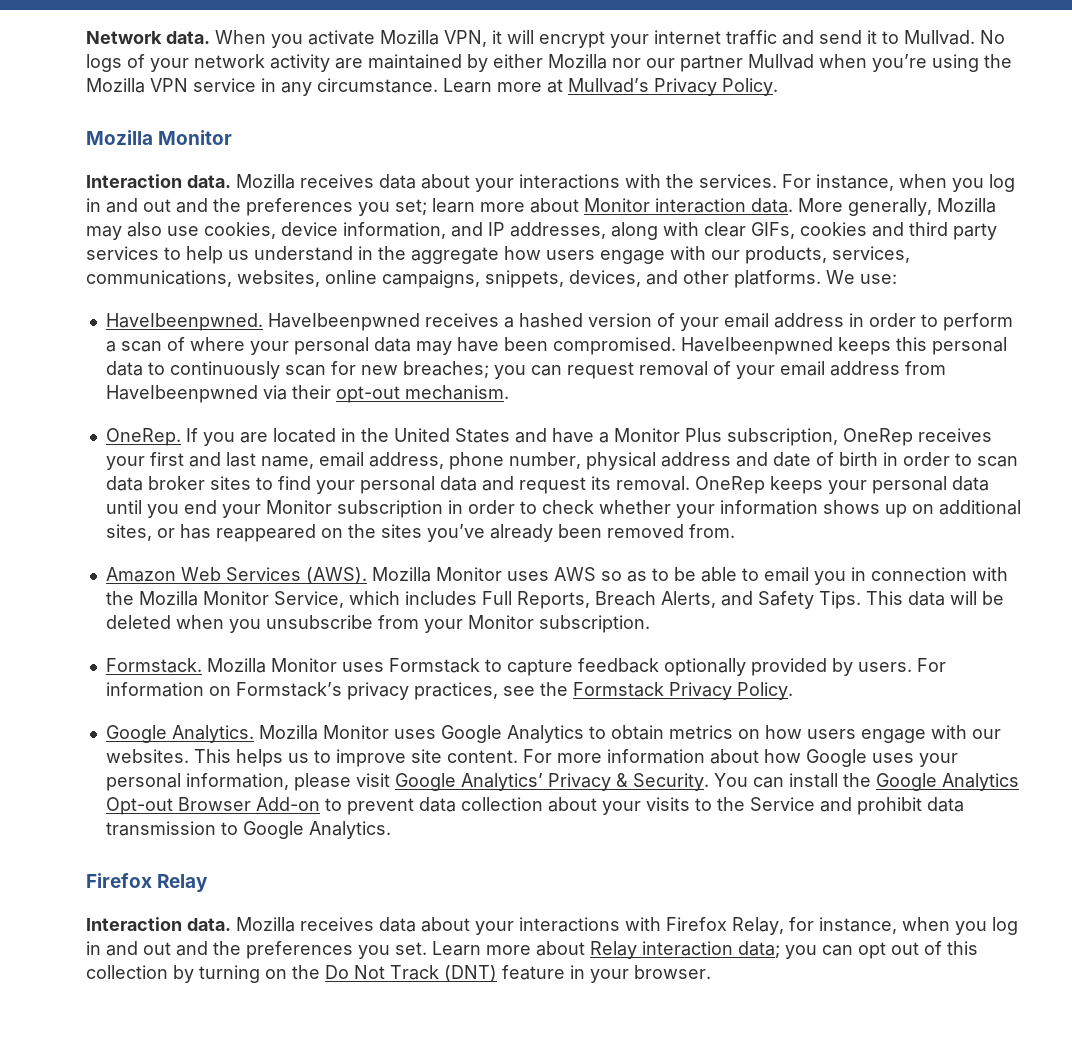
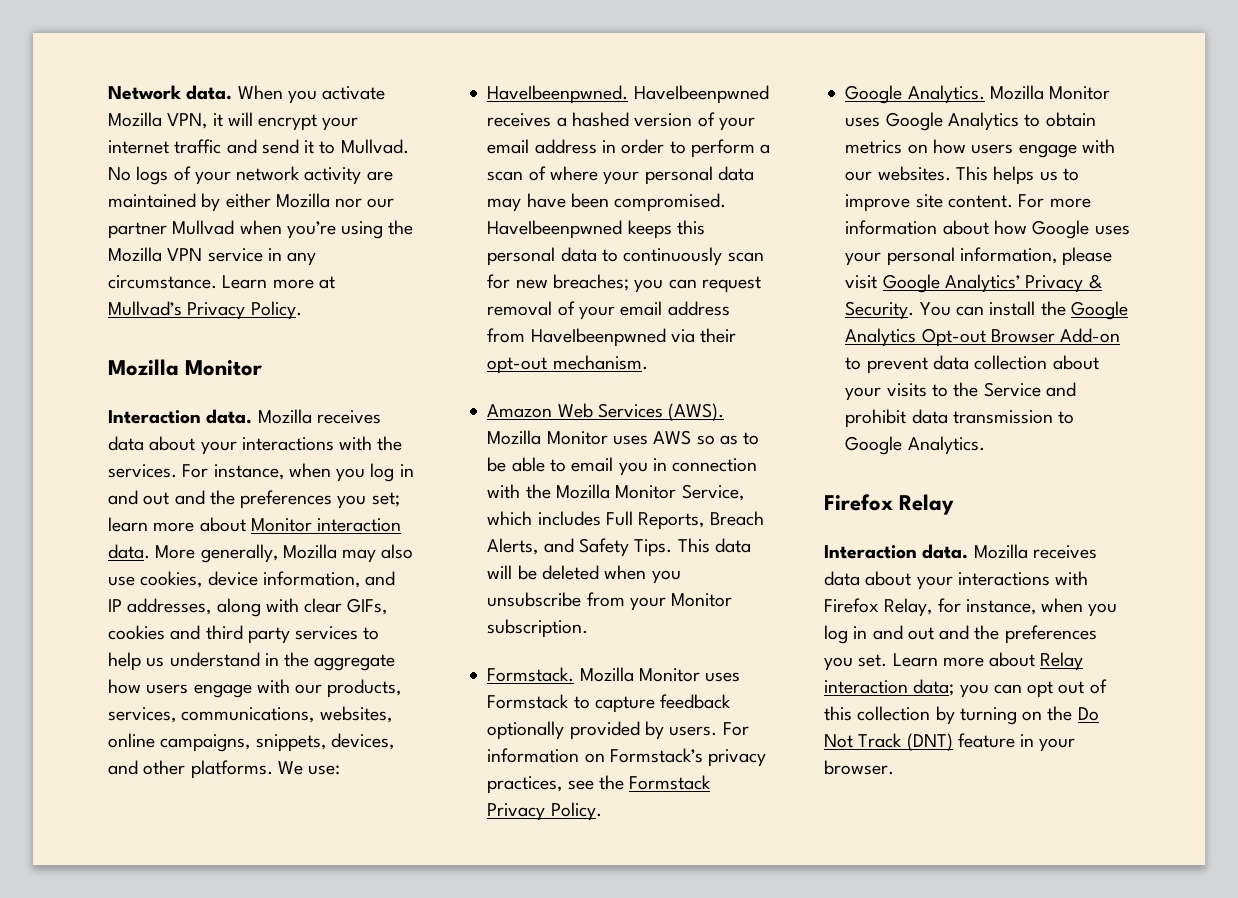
- OneRep. If you are located in the United States and have a Monitor Plus subscription, OneRep receives your first and last name, email address, phone number, physical address and date of birth in order to scan data broker sites to find your personal data and request its removal. OneRep keeps your personal data until you end your Monitor subscription in order to check whether your information shows up on additional sites, or has reappeared on the sites you’ve already been removed from.

